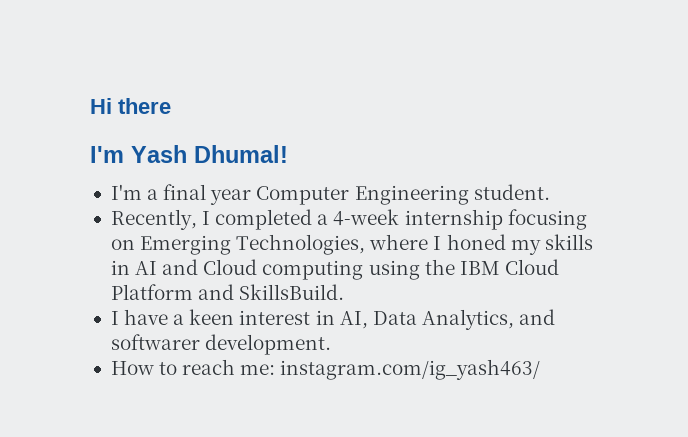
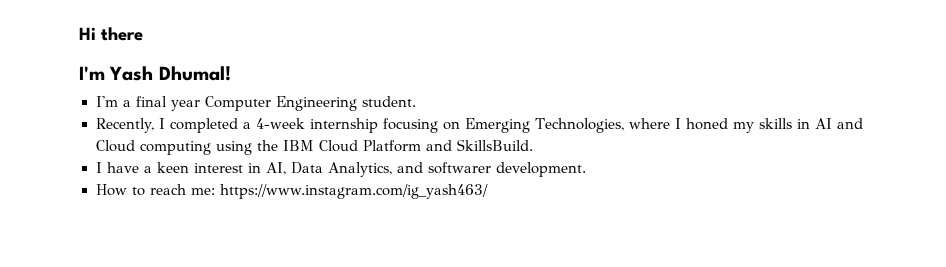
- How to reach me: instagram.com/ig_yash463/
+ How to reach me: https://www.instagram.com/ig_yash463/

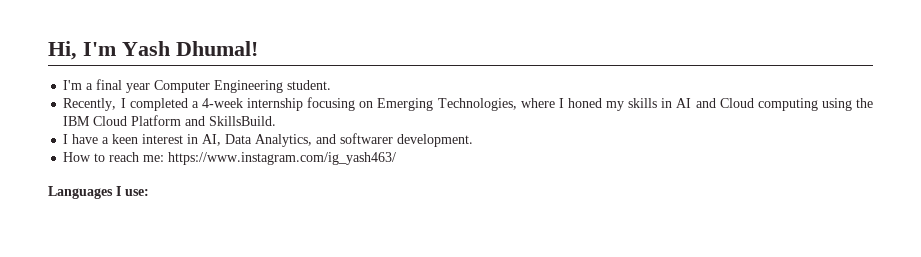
- Hi there
- I'm Yash Dhumal!
+ Hi, I'm Yash Dhumal!
+ Languages I use:

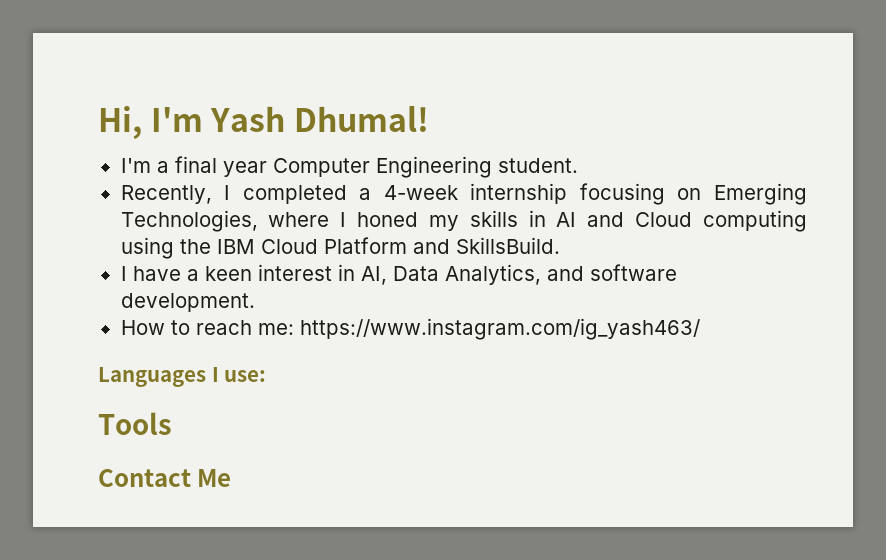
- I have a keen interest in AI, Data Analytics, and softwarer development.
+ I have a keen interest in AI, Data Analytics, and software development.
+ Tools
+ Contact Me

